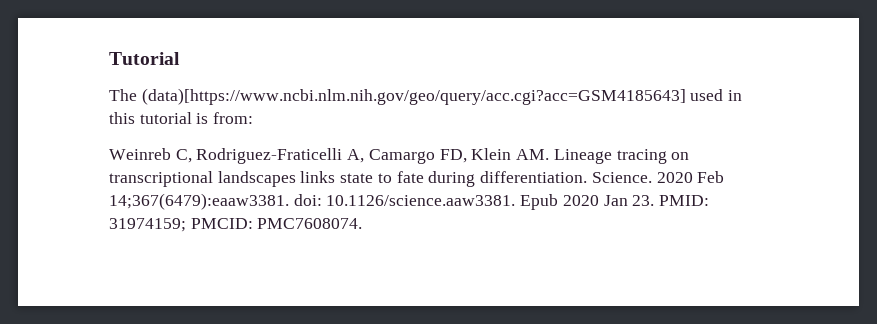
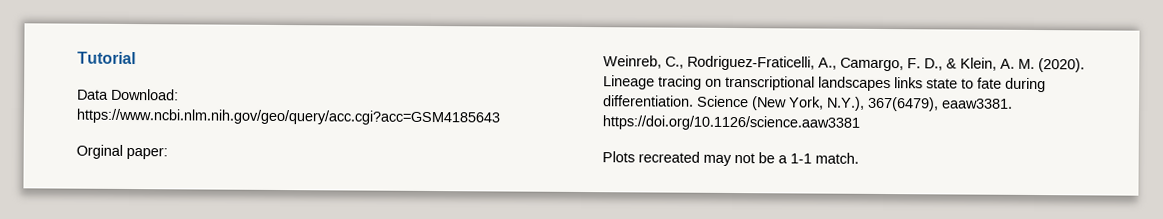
- The (data)[https://www.ncbi.nlm.nih.gov/geo/query/acc.cgi?acc=GSM4185643] used in this tutorial is from:
- Weinreb C, Rodriguez-Fraticelli A, Camargo FD, Klein AM. Lineage tracing on transcriptional landscapes links state to fate during differentiation.
+ Data Download: https://www.ncbi.nlm.nih.gov/geo/query/acc.cgi?acc=GSM4185643
+ Orginal paper:
+ Weinreb, C., Rodriguez-Fraticelli, A., Camargo, F. D., & Klein, A. M. (2020). Lineage tracing on transcriptional landscapes links state to fate during differentiation.
- Science. 2020 Feb 14;367(6479):eaaw3381. doi: 10.1126/science.aaw3381. Epub 2020 Jan 23. PMID: 31974159; PMCID: PMC7608074.
+ Science (New York, N.Y.), 367(6479), eaaw3381. https://doi.org/10.1126/science.aaw3381
+ Plots recreated may not be a 1-1 match.

